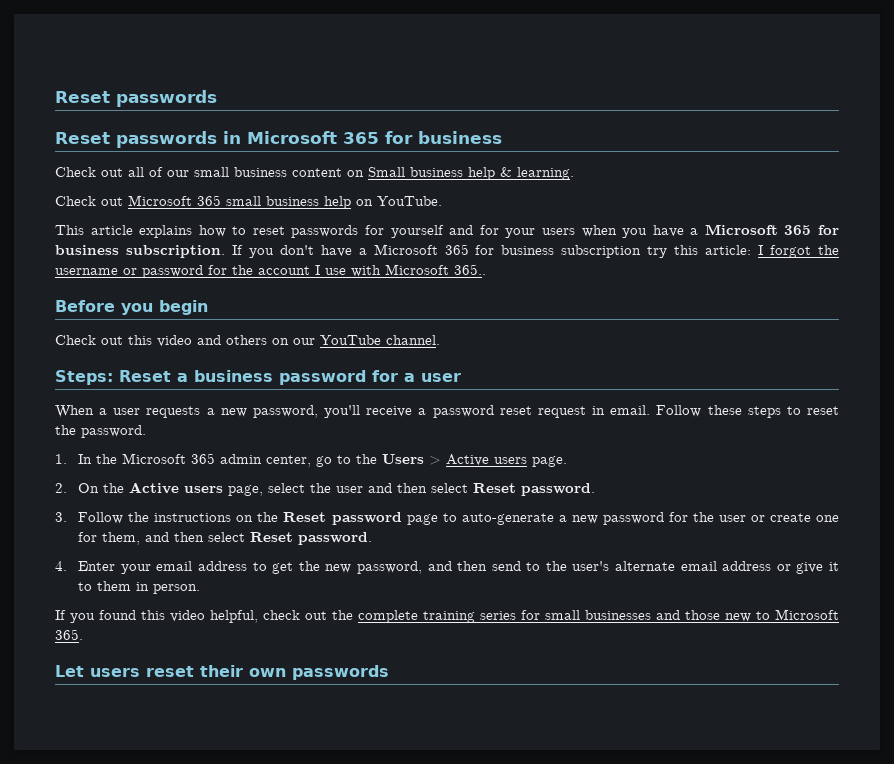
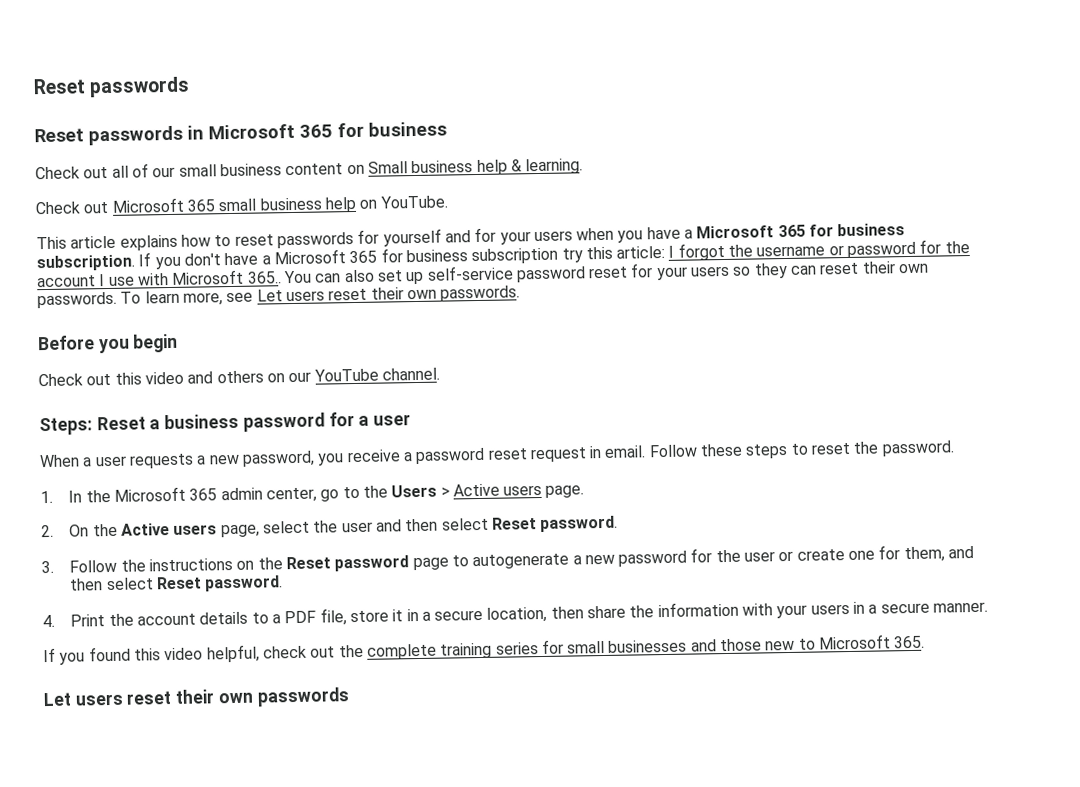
+ You can also set up self-service password reset for your users so they can reset their own passwords. To learn more, see Let users reset their own passwords.
- When a user requests a new password, you'll receive a password reset request in email.
+ When a user requests a new password, you receive a password reset request in email.
- 3. Follow the instructions on the Reset password page to auto-generate a new password for the user or create one for them, and then select Reset password.
+ 3. Follow the instructions on the Reset password page to autogenerate a new password for the user or create one for them, and then select Reset password.
- 4. Enter your email address to get the new password, and then send to the user's alternate email address or give it to them in person.
+ 4. Print the account details to a PDF file, store it in a secure location, then share the information with your users in a secure manner.

